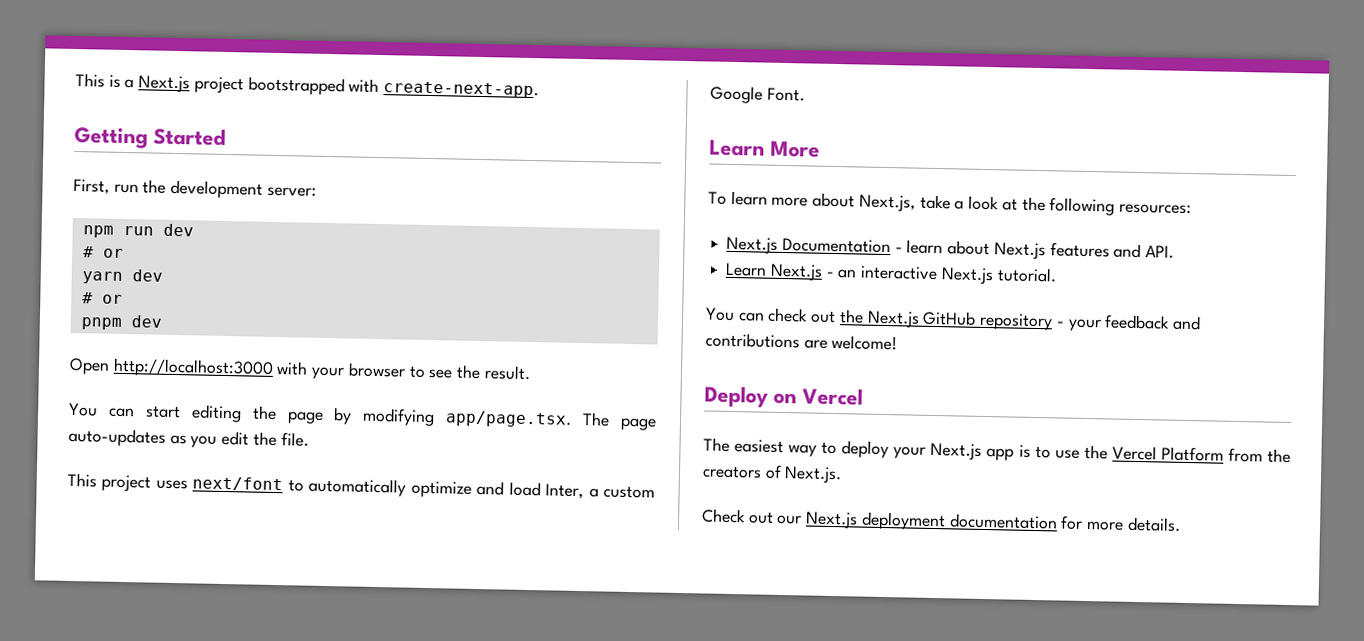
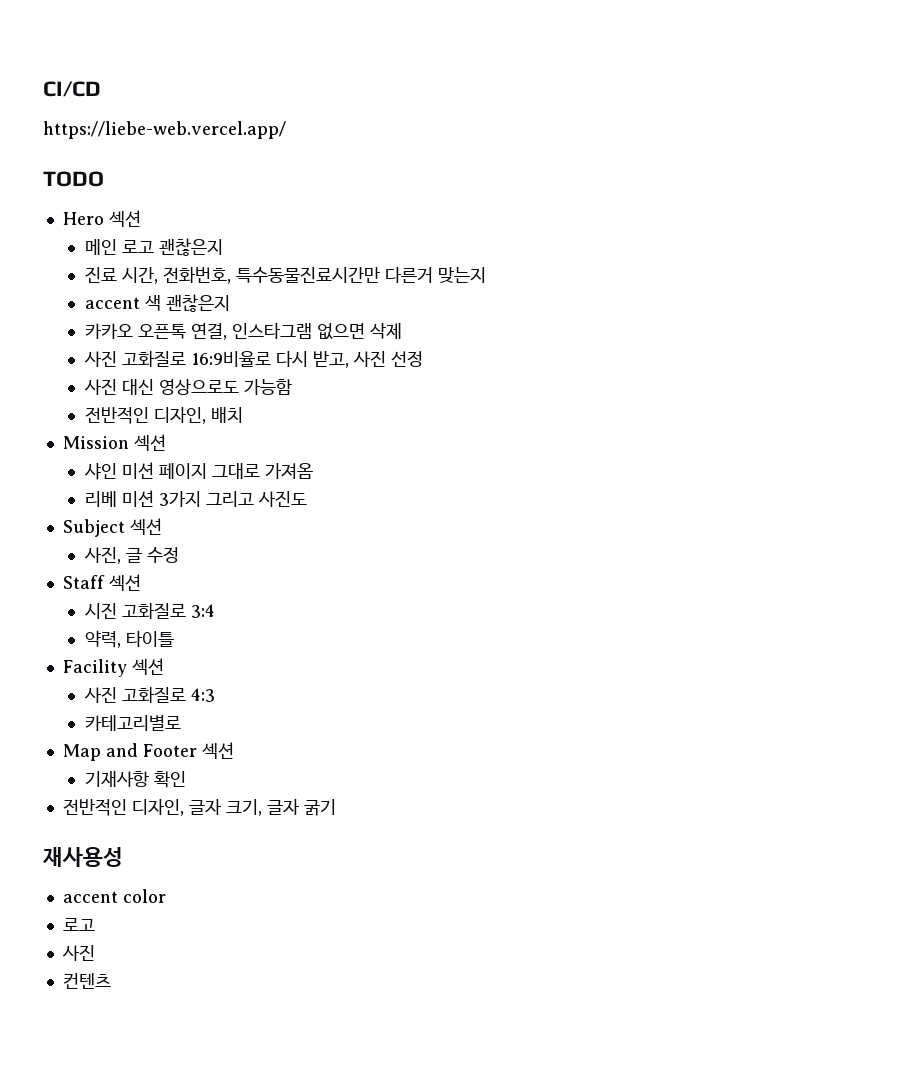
- This is a Next.js project bootstrapped with create-next-app.
- Getting Started
- First, run the development server:
- npm run dev
- # or
- yarn dev
- # or
- pnpm dev
- Open http://localhost:3000 with your browser to see the result.
- You can start editing the page by modifying app/page.tsx. The page auto-updates as you edit the file.
- This project uses next/font to automatically optimize and load Inter, a custom Google Font.
- Learn More
- To learn more about Next.js, take a look at the following resources:
- Next.js Documentation - learn about Next.js features and API.
- Learn Next.js - an interactive Next.js tutorial.
- You can check out the Next.js GitHub repository - your feedback and contributions are welcome!
- Deploy on Vercel
- The easiest way to deploy your Next.js app is to use the Vercel Platform from the creators of Next.js.
- Check out our Next.js deployment documentation for more details.
+ CI/CD
+ https://liebe-web.vercel.app/
+ TODO
+ Hero 섹션
+ 메인 로고 괜찮은지
+ 진료 시간, 전화번호, 특수동물진료시간만 다른거 맞는지
+ accent 색 괜찮은지
+ 카카오 오픈톡 연결, 인스타그램 없으면 삭제
+ 사진 고화질로 16:9비율로 다시 받고, 사진 선정
+ 사진 대신 영상으로도 가능함
+ 전반적인 디자인, 배치
+ Mission 섹션
+ 샤인 미션 페이지 그대로 가져옴
+ 리베 미션 3가지 그리고 사진도
+ Subject 섹션
+ 사진, 글 수정
+ Staff 섹션
+ 시진 고화질로 3:4
+ 약력, 타이틀
+ Facility 섹션
+ 사진 고화질로 4:3
+ 카테고리별로
+ Map and Footer 섹션
+ 기재사항 확인
+ 전반적인 디자인, 글자 크기, 글자 굵기
+ 재사용성
+ accent color
+ 로고
+ 사진
+ 컨텐츠

